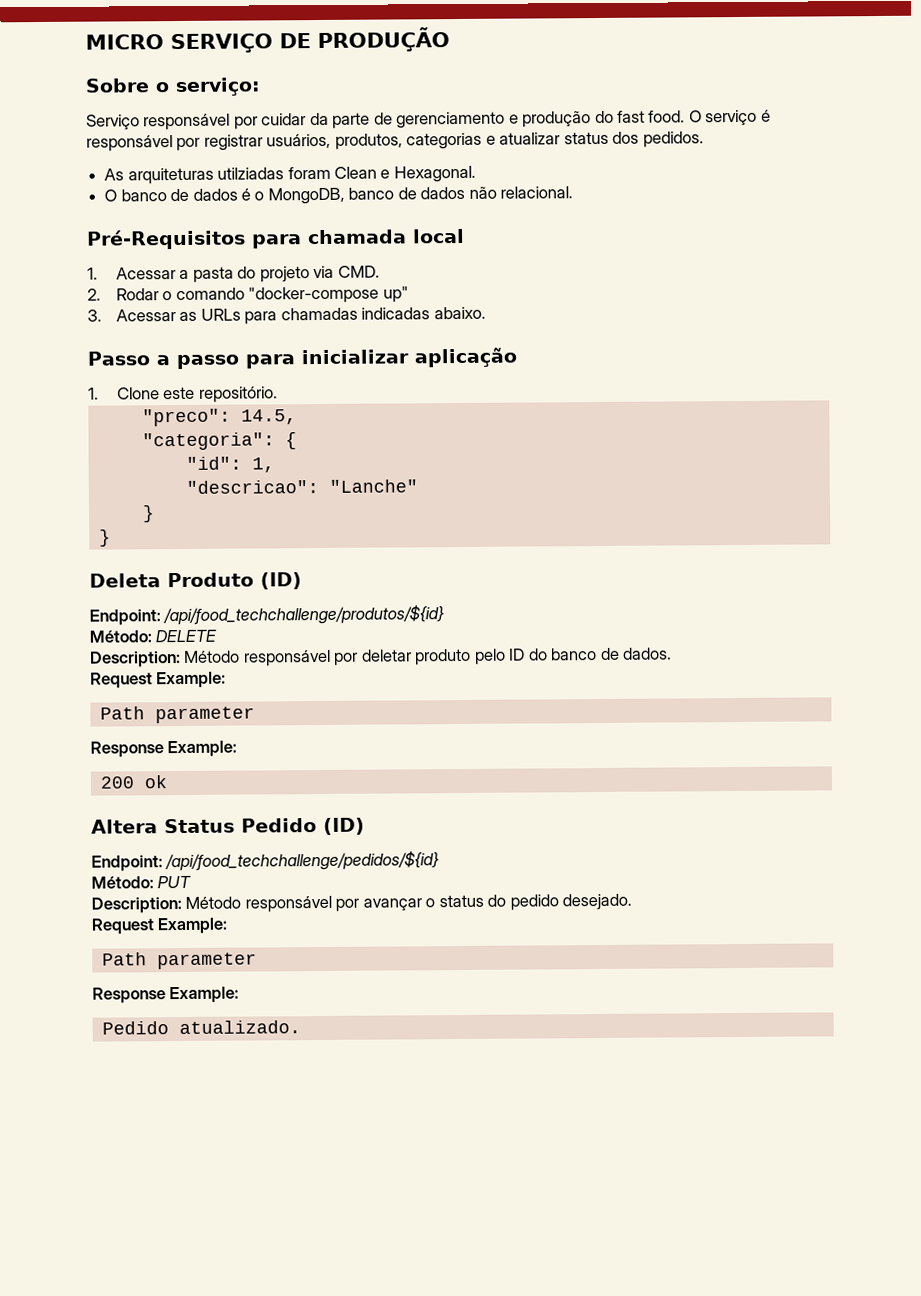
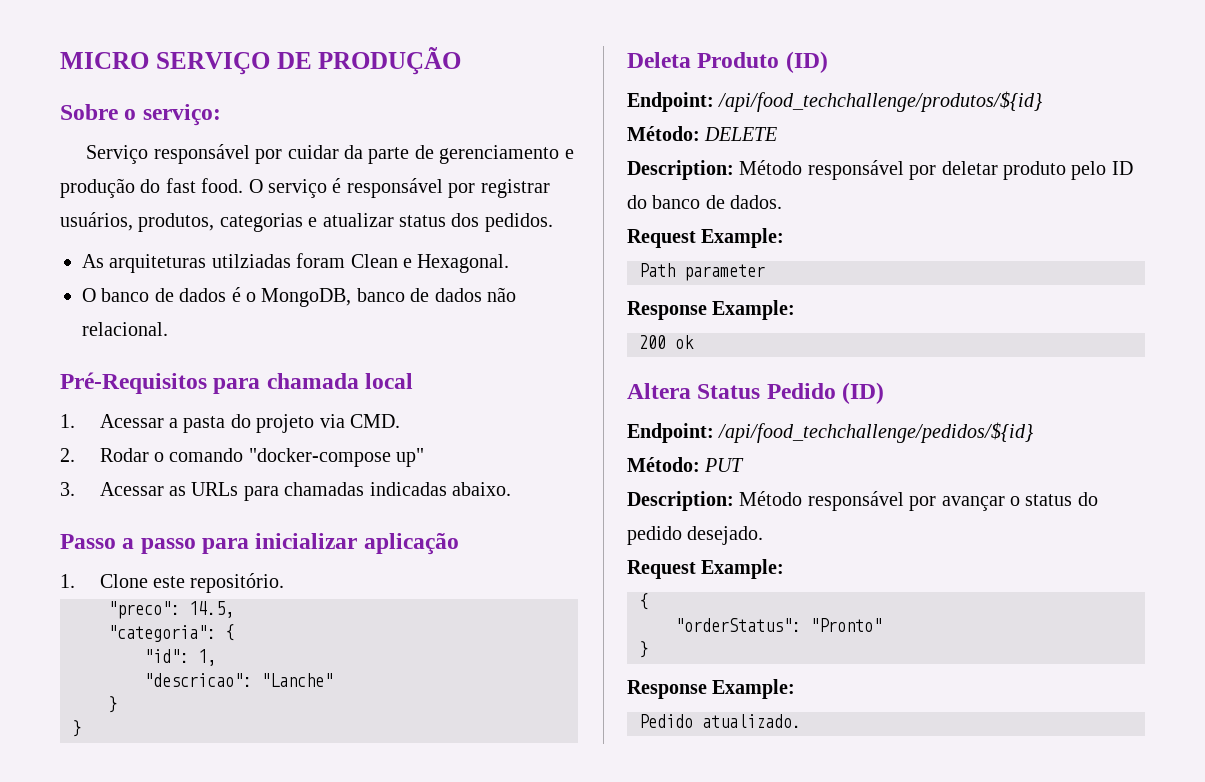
  Description: Método responsável por avançar o status do pedido desejado.
  Request Example:
- Path parameter
+ {
+ "orderStatus": "Pronto"
+ }

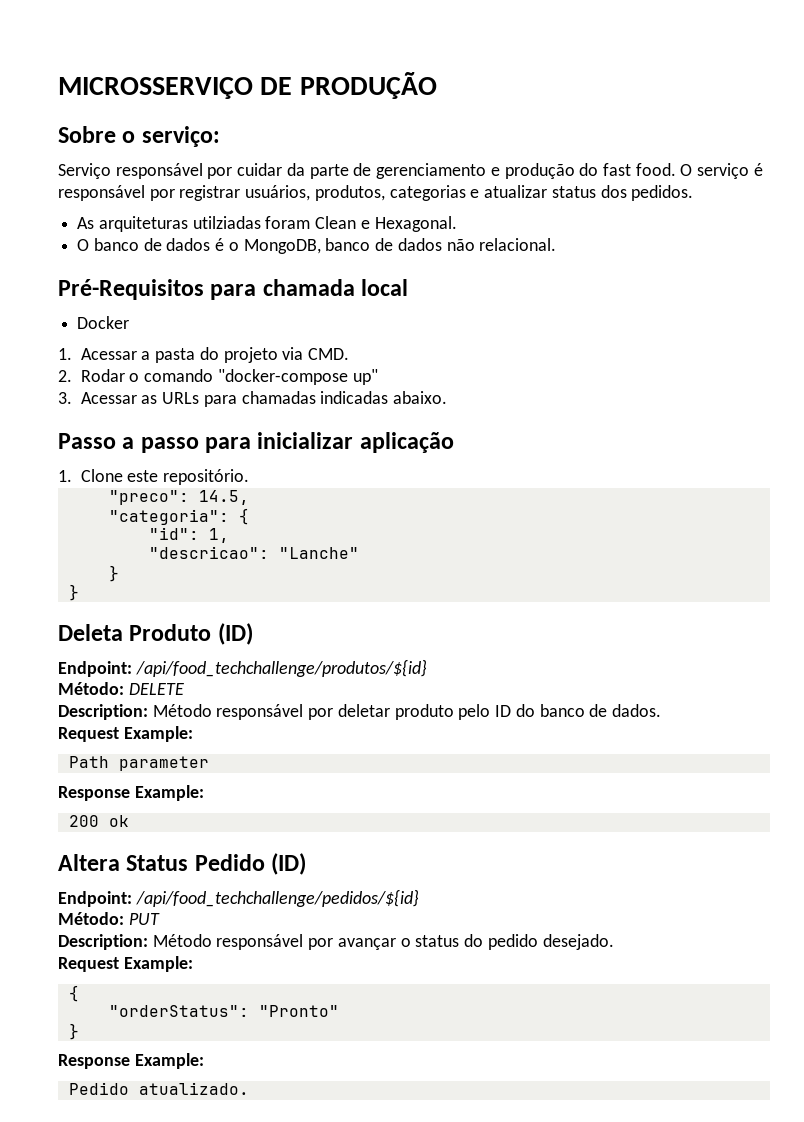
- MICRO SERVIÇO DE PRODUÇÃO
+ MICROSSERVIÇO DE PRODUÇÃO
+ Docker

